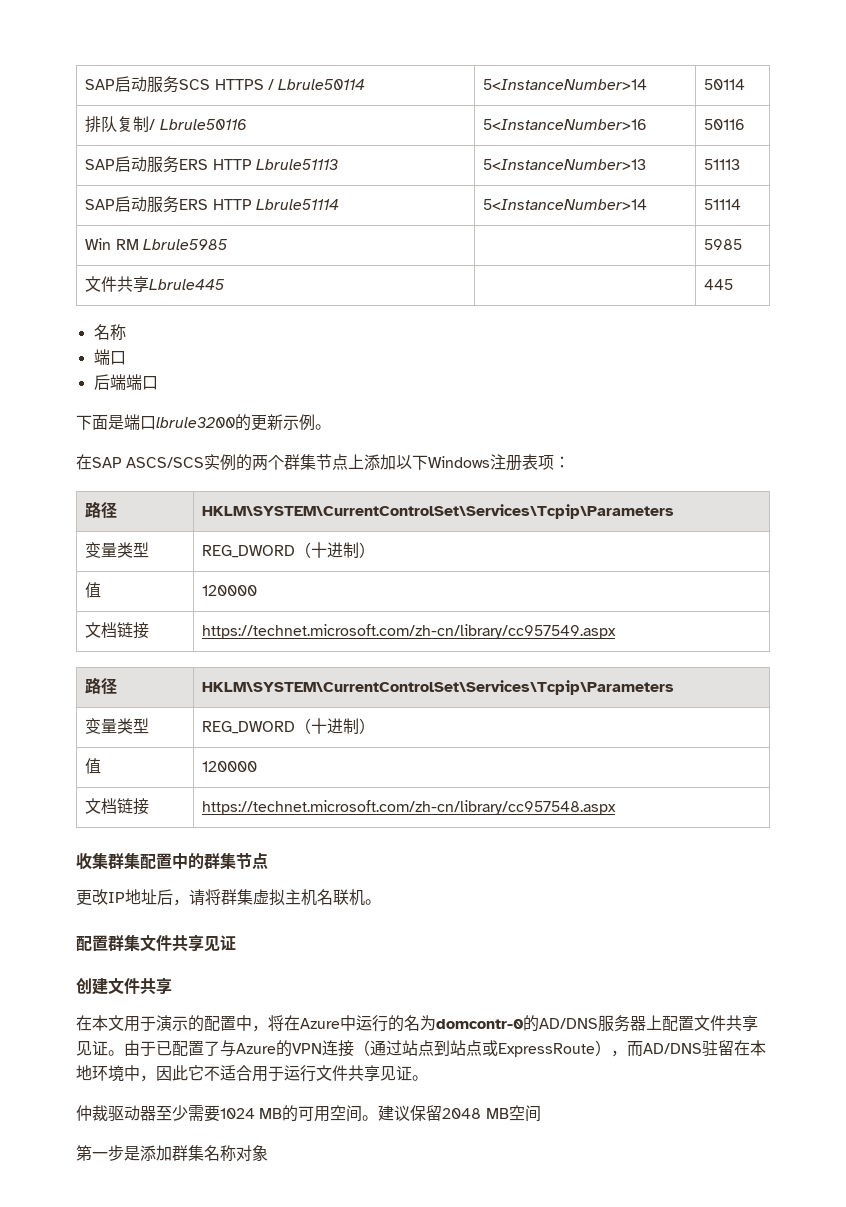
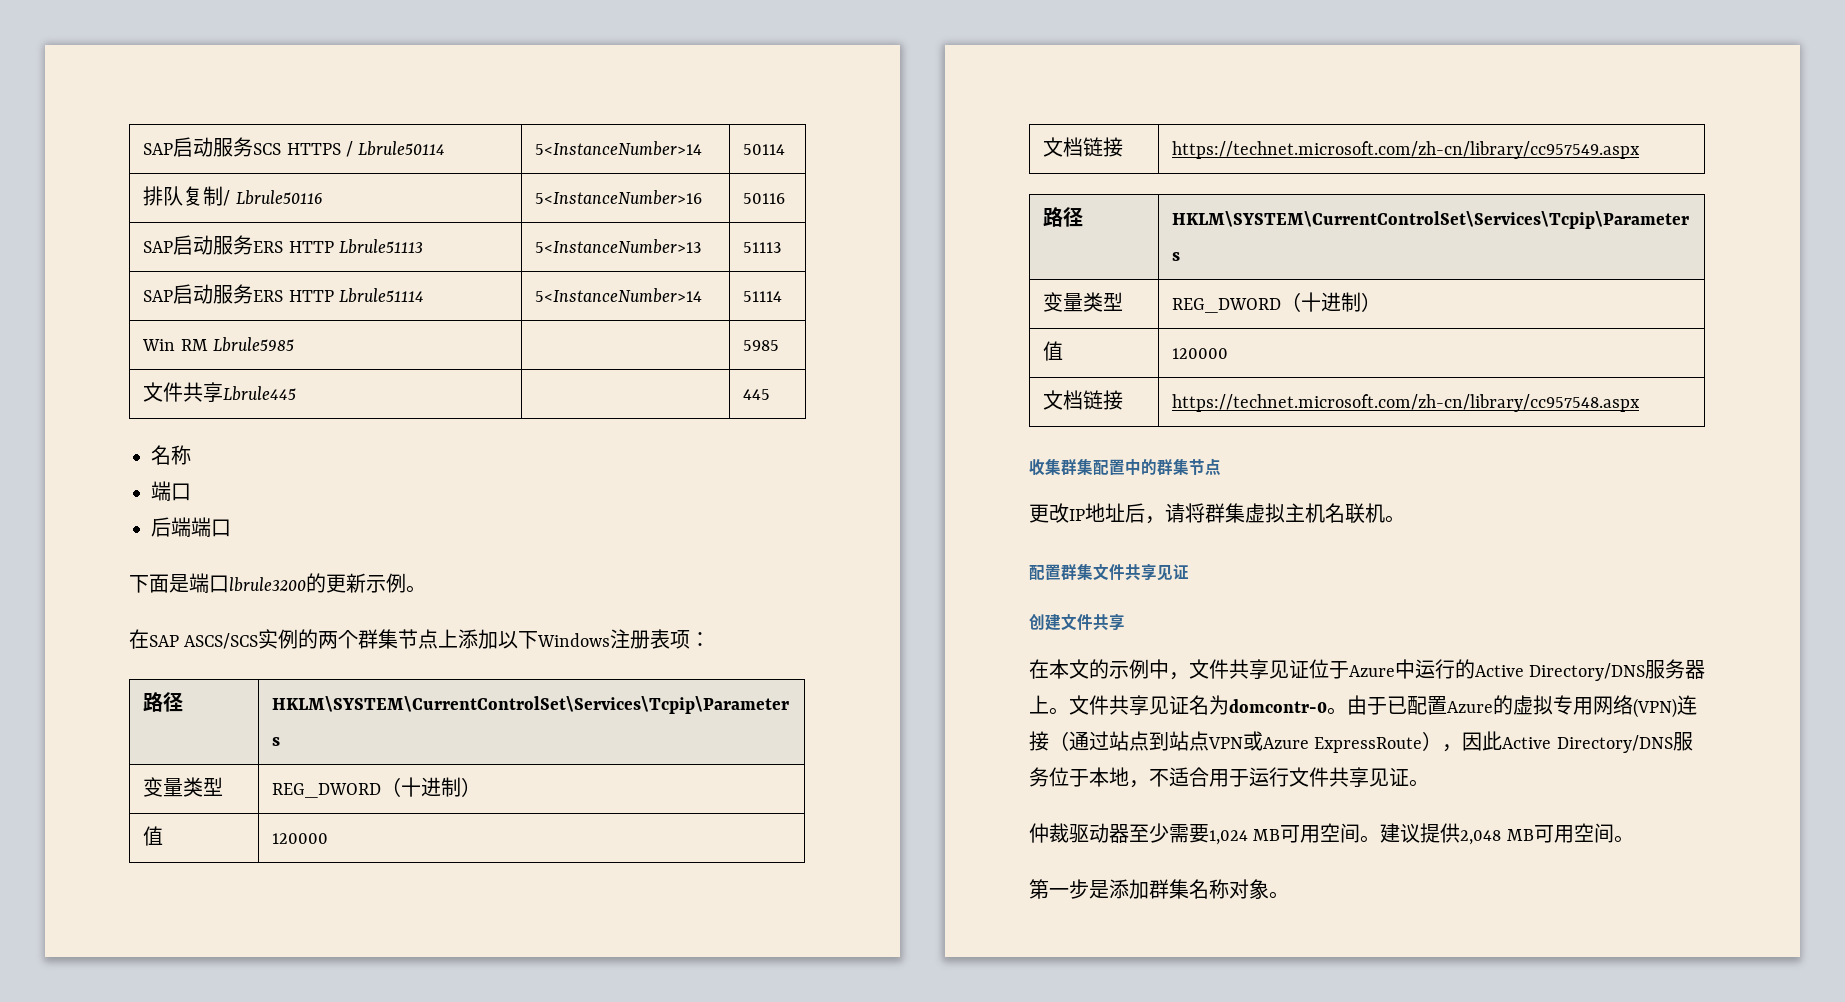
- 在本文用于演示的配置中，将在Azure中运行的名为domcontr-0的AD/DNS服务器上配置文件共享见证。由于已配置了与Azure的VPN连接（通过站点到站点或ExpressRoute），而AD/DNS驻留在本地环境中，因此它不适合用于运行文件共享见证。
+ 在本文的示例中，文件共享见证位于Azure中运行的Active Directory/DNS服务器上。文件共享见证名为domcontr-0。由于已配置Azure的虚拟专用网络(VPN)连接（通过站点到站点VPN或Azure ExpressRoute），因此Active Directory/DNS服务位于本地，不适合用于运行文件共享见证。
- 仲裁驱动器至少需要1024 MB的可用空间。
+ 仲裁驱动器至少需要1,024 MB可用空间。
- 建议保留2048 MB空间
+ 建议提供2,048 MB可用空间。
- 第一步是添加群集名称对象
+ 第一步是添加群集名称对象。

